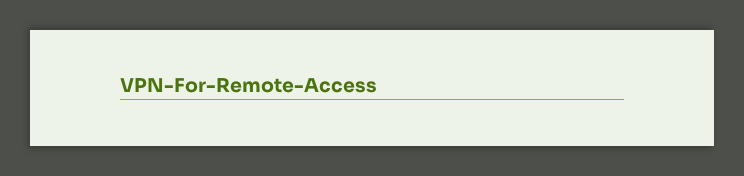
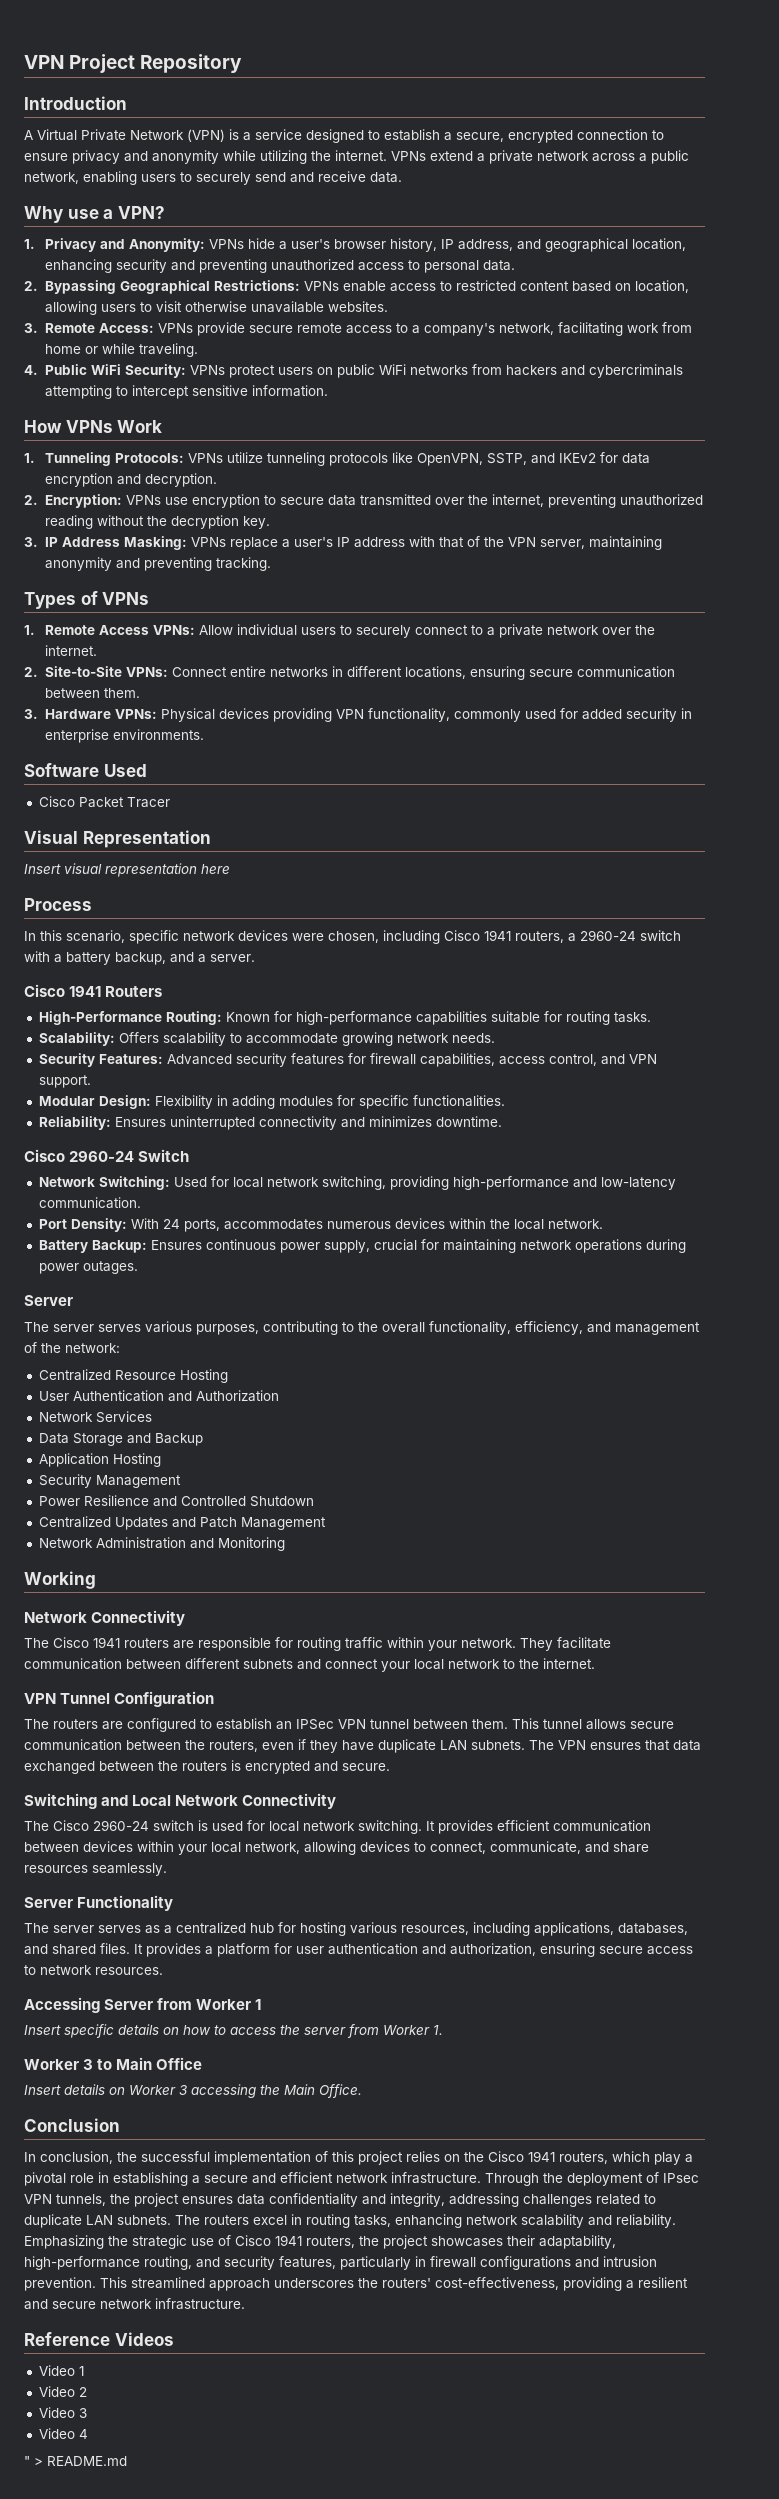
- VPN-For-Remote-Access
+ VPN Project Repository
+ Introduction
+ A Virtual Private Network (VPN) is a service designed to establish a secure, encrypted connection to ensure privacy and anonymity while utilizing the internet. VPNs extend a private network across a public network, enabling users to securely send and receive data.
+ Why use a VPN?
+ 1. Privacy and Anonymity: VPNs hide a user's browser history, IP address, and geographical location, enhancing security and preventing unauthorized access to personal data.
+ 2. Bypassing Geographical Restrictions: VPNs enable access to restricted content based on location, allowing users to visit otherwise unavailable websites.
+ 3. Remote Access: VPNs provide secure remote access to a company's network, facilitating work from home or while traveling.
+ 4. Public WiFi Security: VPNs protect users on public WiFi networks from hackers and cybercriminals attempting to intercept sensitive information.
+ How VPNs Work
+ 1. Tunneling Protocols: VPNs utilize tunneling protocols like OpenVPN, SSTP, and IKEv2 for data encryption and decryption.
+ 2. Encryption: VPNs use encryption to secure data transmitted over the internet, preventing unauthorized reading without the decryption key.
+ 3. IP Address Masking: VPNs replace a user's IP address with that of the VPN server, maintaining anonymity and preventing tracking.
+ Types of VPNs
+ 1. Remote Access VPNs: Allow individual users to securely connect to a private network over the internet.
+ 2. Site-to-Site VPNs: Connect entire networks in different locations, ensuring secure communication between them.
+ 3. Hardware VPNs: Physical devices providing VPN functionality, commonly used for added security in enterprise environments.
+ Software Used
+ Cisco Packet Tracer
+ Visual Representation
+ Insert visual representation here
+ Process
+ In this scenario, specific network devices were chosen, including Cisco 1941 routers, a 2960-24 switch with a battery backup, and a server.
+ Cisco 1941 Routers
+ High-Performance Routing: Known for high-performance capabilities suitable for routing tasks.
+ Scalability: Offers scalability to accommodate growing network needs.
+ Security Features: Advanced security features for firewall capabilities, access control, and VPN support.
+ Modular Design: Flexibility in adding modules for specific functionalities.
+ Reliability: Ensures uninterrupted connectivity and minimizes downtime.
+ Cisco 2960-24 Switch
+ Network Switching: Used for local network switching, providing high-performance and low-latency communication.
+ Port Density: With 24 ports, accommodates numerous devices within the local network.
+ Battery Backup: Ensures continuous power supply, crucial for maintaining network operations during power outages.
+ Server
+ The server serves various purposes, contributing to the overall functionality, efficiency, and management of the network:
+ Centralized Resource Hosting
+ User Authentication and Authorization
+ Network Services
+ Data Storage and Backup
+ Application Hosting
+ Security Management
+ Power Resilience and Controlled Shutdown
+ Centralized Updates and Patch Management
+ Network Administration and Monitoring
+ Working
+ Network Connectivity
+ The Cisco 1941 routers are responsible for routing traffic within your network. They facilitate communication between different subnets and connect your local network to the internet.
+ VPN Tunnel Configuration
+ The routers are configured to establish an IPSec VPN tunnel between them. This tunnel allows secure communication between the routers, even if they have duplicate LAN subnets. The VPN ensures that data exchanged between the routers is encrypted and secure.
+ Switching and Local Network Connectivity
+ The Cisco 2960-24 switch is used for local network switching. It provides efficient communication between devices within your local network, allowing devices to connect, communicate, and share resources seamlessly.
+ Server Functionality
+ The server serves as a centralized hub for hosting various resources, including applications, databases, and shared files. It provides a platform for user authentication and authorization, ensuring secure access to network resources.
+ Accessing Server from Worker 1
+ Insert specific details on how to access the server from Worker 1.
+ Worker 3 to Main Office
+ Insert details on Worker 3 accessing the Main Office.
+ Conclusion
+ In conclusion, the successful implementation of this project relies on the Cisco 1941 routers, which play a pivotal role in establishing a secure and efficient network infrastructure. Through the deployment of IPsec VPN tunnels, the project ensures data confidentiality and integrity, addressing challenges related to duplicate LAN subnets. The routers excel in routing tasks, enhancing network scalability and reliability. Emphasizing the strategic use of Cisco 1941 routers, the project showcases their adaptability, high-performance routing, and security features, particularly in firewall configurations and intrusion prevention. This streamlined approach underscores the routers' cost-effectiveness, providing a resilient and secure network infrastructure.
+ Reference Videos
+ Video 1
+ Video 2
+ Video 3
+ Video 4
+ " > README.md

